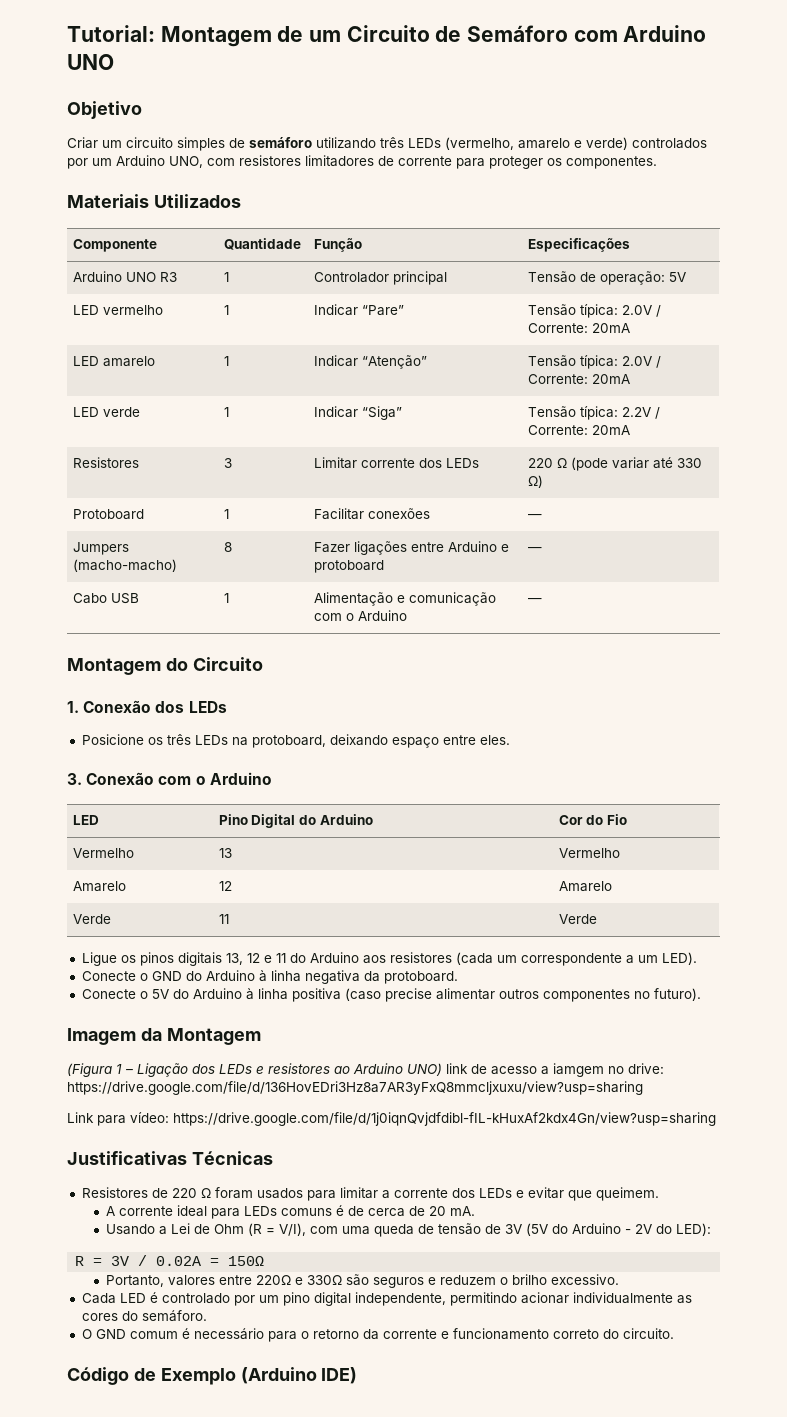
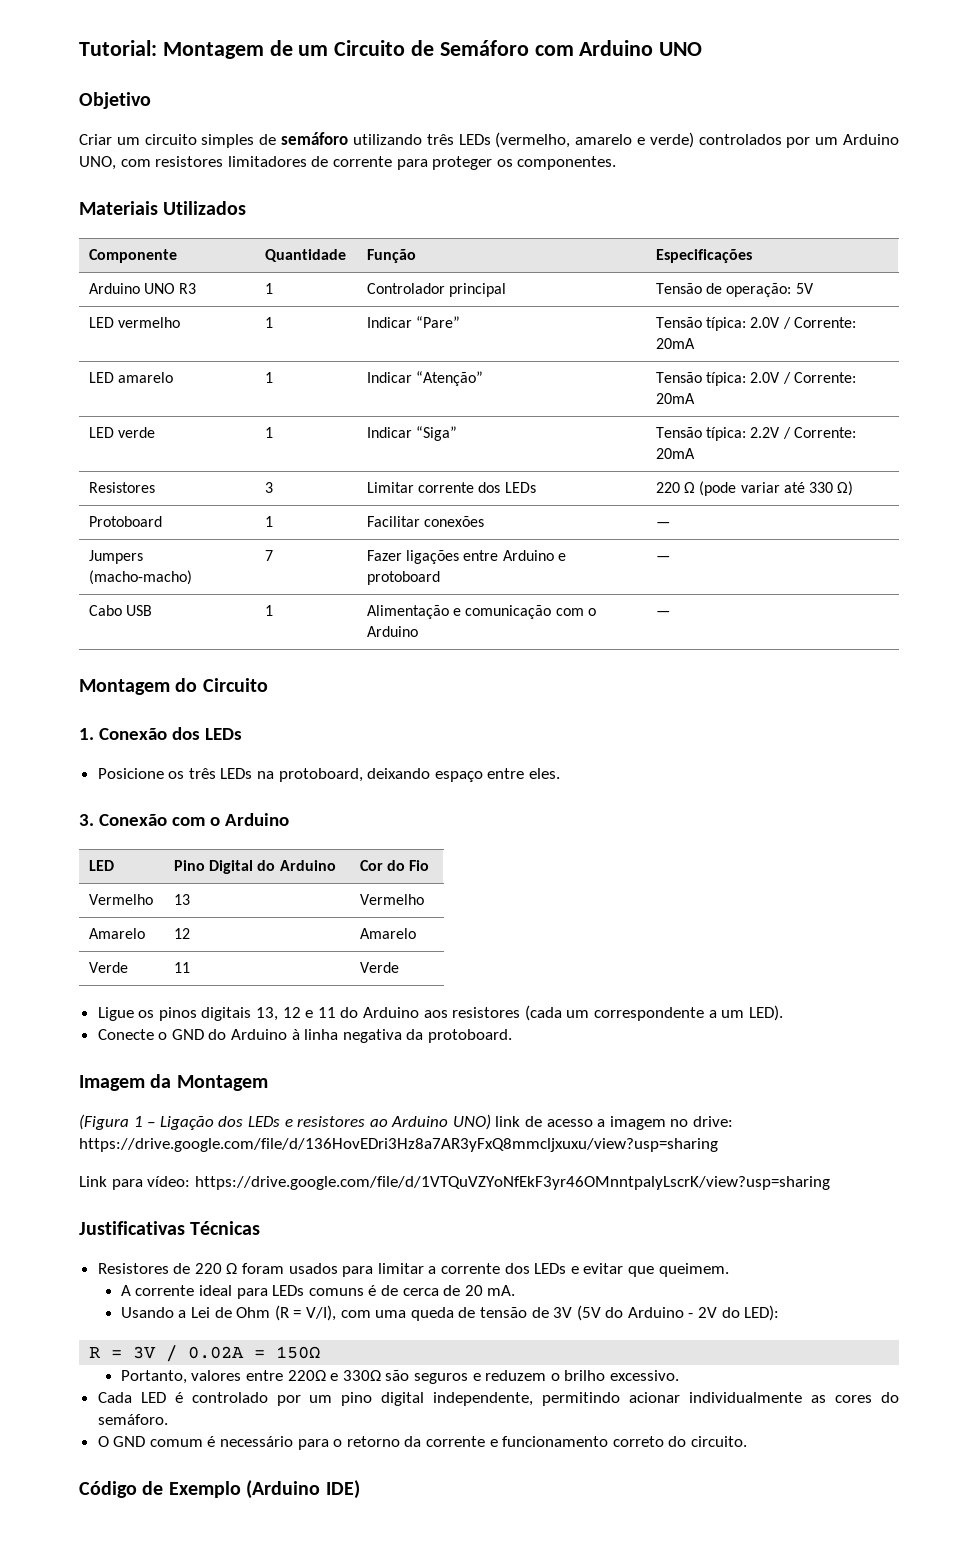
- Jumpers (macho-macho) | 8 | Fazer ligações entre Arduino e protoboard | —
+ Jumpers (macho-macho) | 7 | Fazer ligações entre Arduino e protoboard | —
- Conecte o 5V do Arduino à linha positiva (caso precise alimentar outros componentes no futuro).
- (Figura 1 – Ligação dos LEDs e resistores ao Arduino UNO) link de acesso a iamgem no drive: https://drive.google.com/file/d/136HovEDri3Hz8a7AR3yFxQ8mmcljxuxu/view?usp=sharing
+ (Figura 1 – Ligação dos LEDs e resistores ao Arduino UNO) link de acesso a imagem no drive: https://drive.google.com/file/d/136HovEDri3Hz8a7AR3yFxQ8mmcljxuxu/view?usp=sharing
- Link para vídeo: https://drive.google.com/file/d/1j0iqnQvjdfdibl-fIL-kHuxAf2kdx4Gn/view?usp=sharing
+ Link para vídeo: https://drive.google.com/file/d/1VTQuVZYoNfEkF3yr46OMnntpalyLscrK/view?usp=sharing

